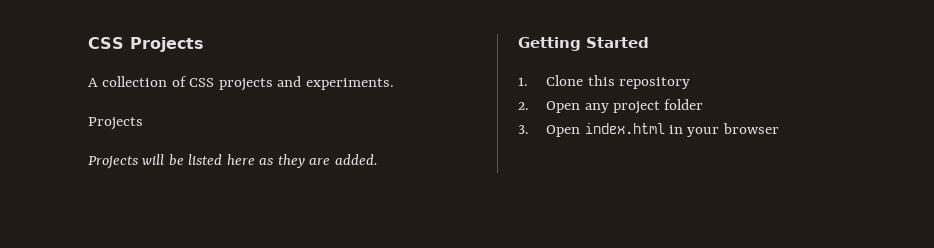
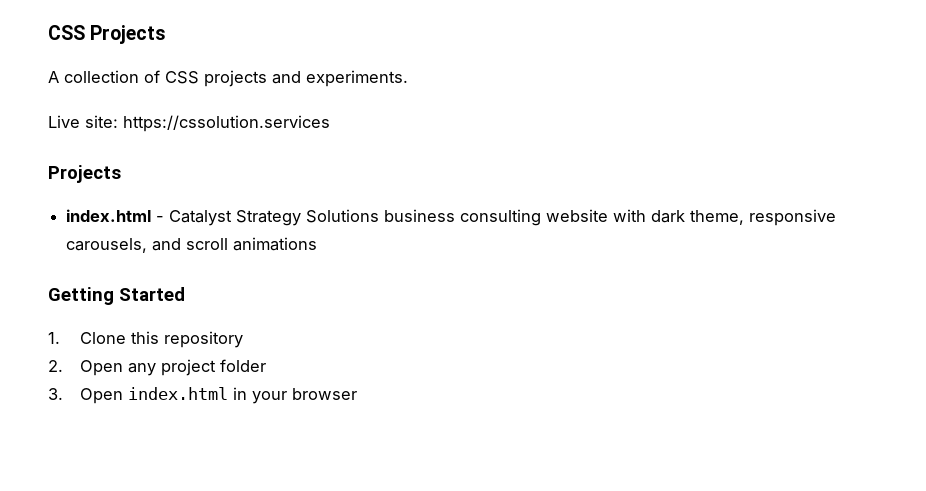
  A collection of CSS projects and experiments.
+ Live site: https://cssolution.services
  Projects
- Projects will be listed here as they are added.
+ index.html - Catalyst Strategy Solutions business consulting website with dark theme, responsive carousels, and scroll animations

